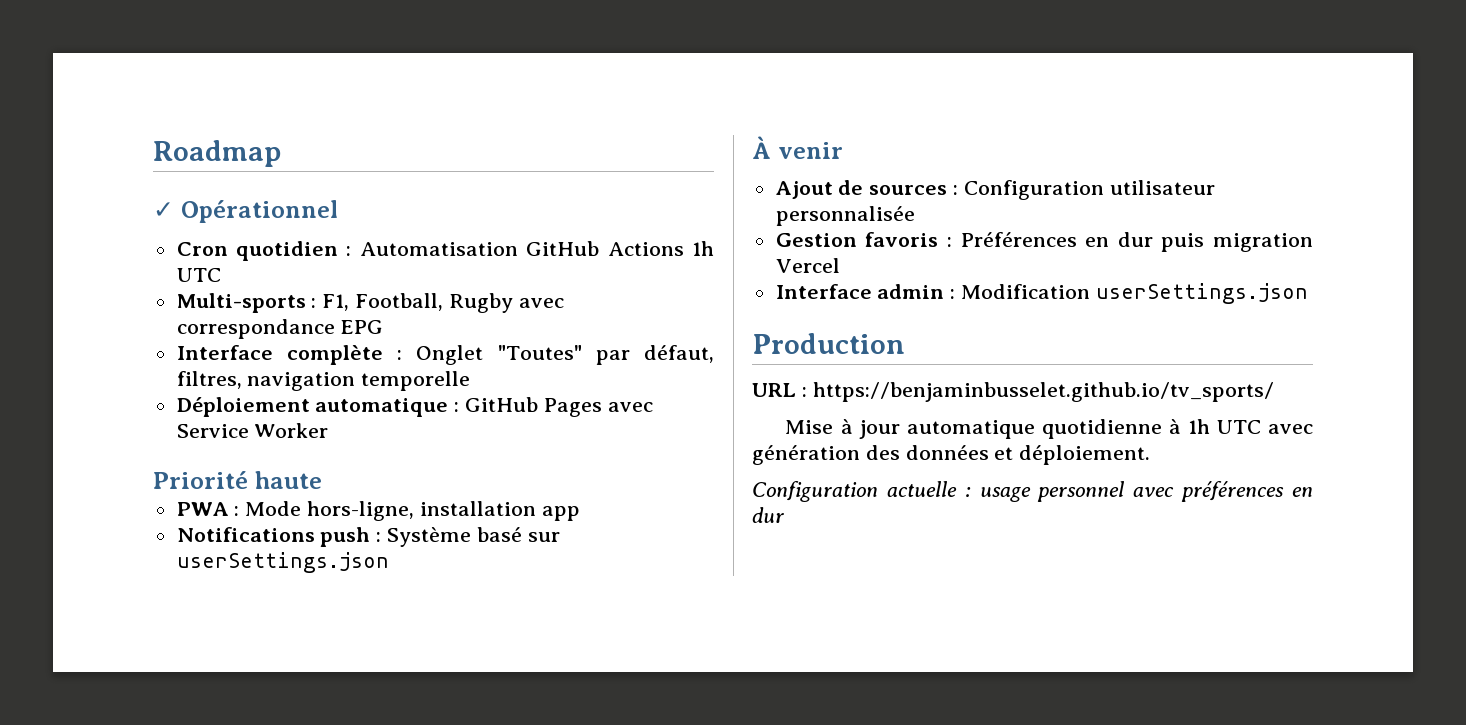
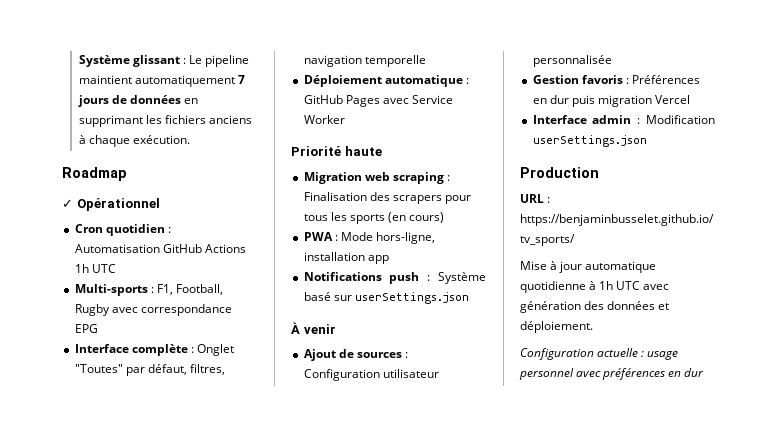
+ Système glissant : Le pipeline maintient automatiquement 7 jours de données en supprimant les fichiers anciens à chaque exécution.
+ Migration web scraping : Finalisation des scrapers pour tous les sports (en cours)

